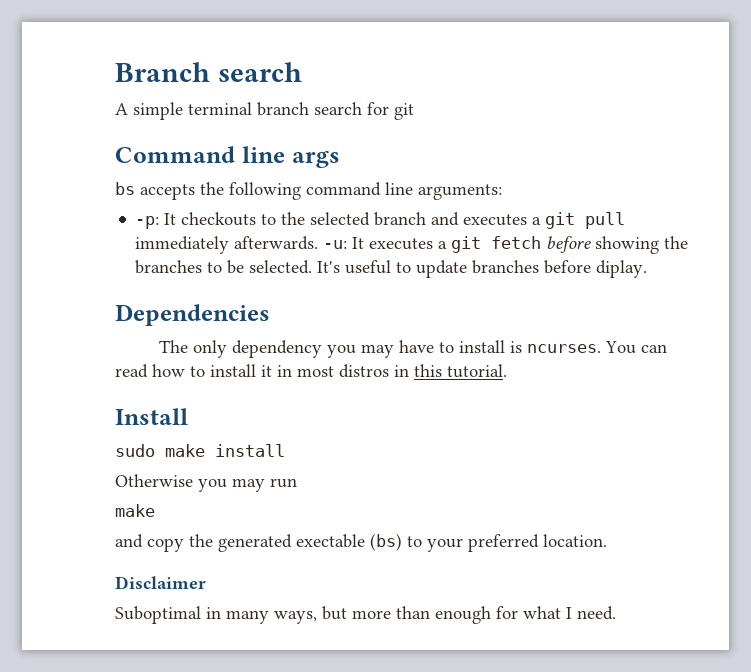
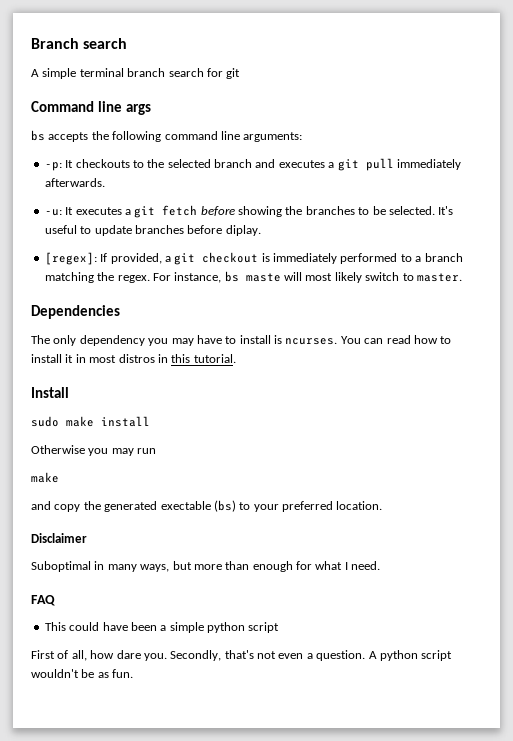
- -p: It checkouts to the selected branch and executes a git pull immediately afterwards. -u: It executes a git fetch before showing the branches to be selected.
+ -p: It checkouts to the selected branch and executes a git pull immediately afterwards.
+ -u: It executes a git fetch before showing the branches to be selected.
+ [regex]: If provided, a git checkout is immediately performed to a branch matching the regex. For instance, bs maste will most likely switch to master.
+ FAQ
+ This could have been a simple python script
+ First of all, how dare you. Secondly, that's not even a question. A python script wouldn't be as fun.

